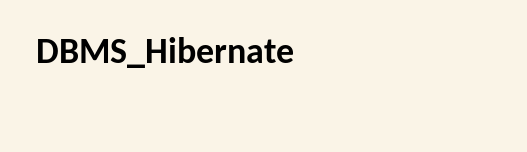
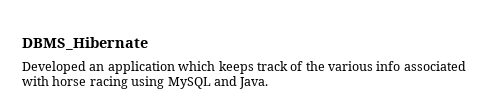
+ Developed an application which keeps track of the various info associated with horse racing using MySQL and Java.

